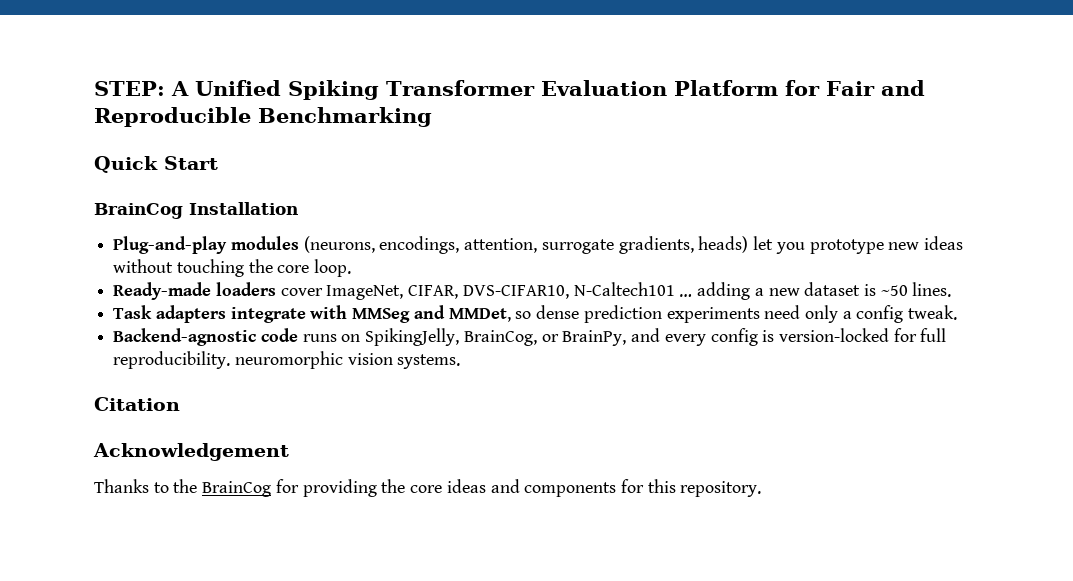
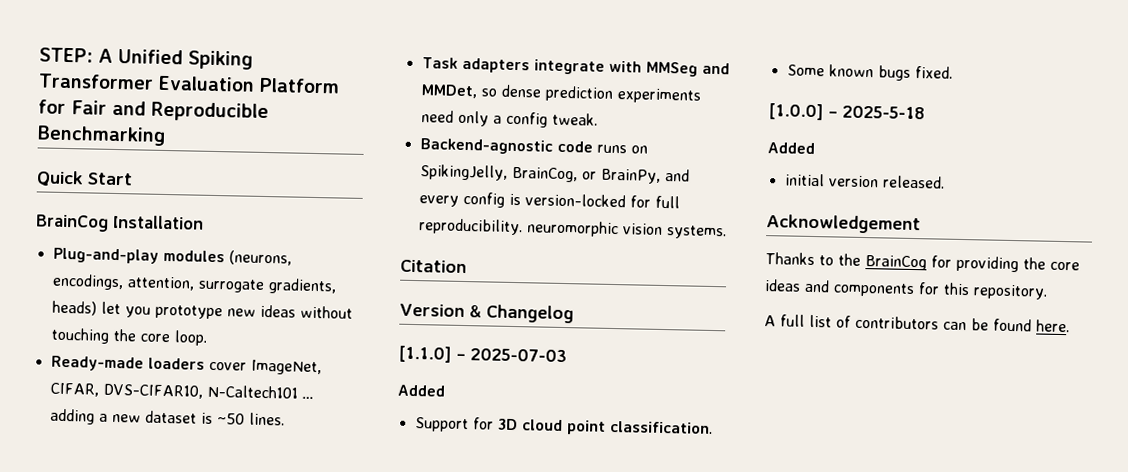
+ Version & Changelog
+ [1.1.0] – 2025-07-03
+ Added
+ Support for 3D cloud point classification.
+ Some known bugs fixed.
+ [1.0.0] – 2025-5-18
+ Added
+ initial version released.
+ A full list of contributors can be found here.

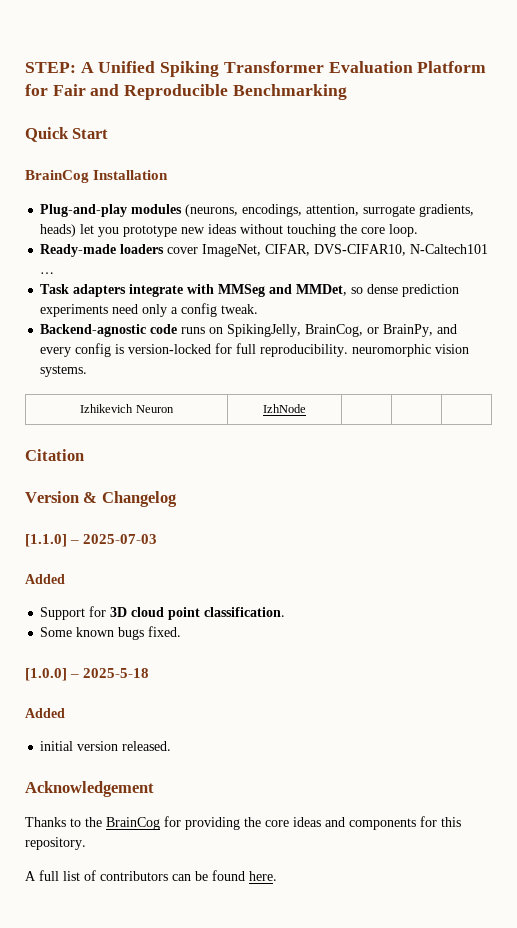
- Ready-made loaders cover ImageNet, CIFAR, DVS-CIFAR10, N-Caltech101 … adding a new dataset is ~50 lines.
+ Ready-made loaders cover ImageNet, CIFAR, DVS-CIFAR10, N-Caltech101 …
+ Izhikevich Neuron | IzhNode | | |

